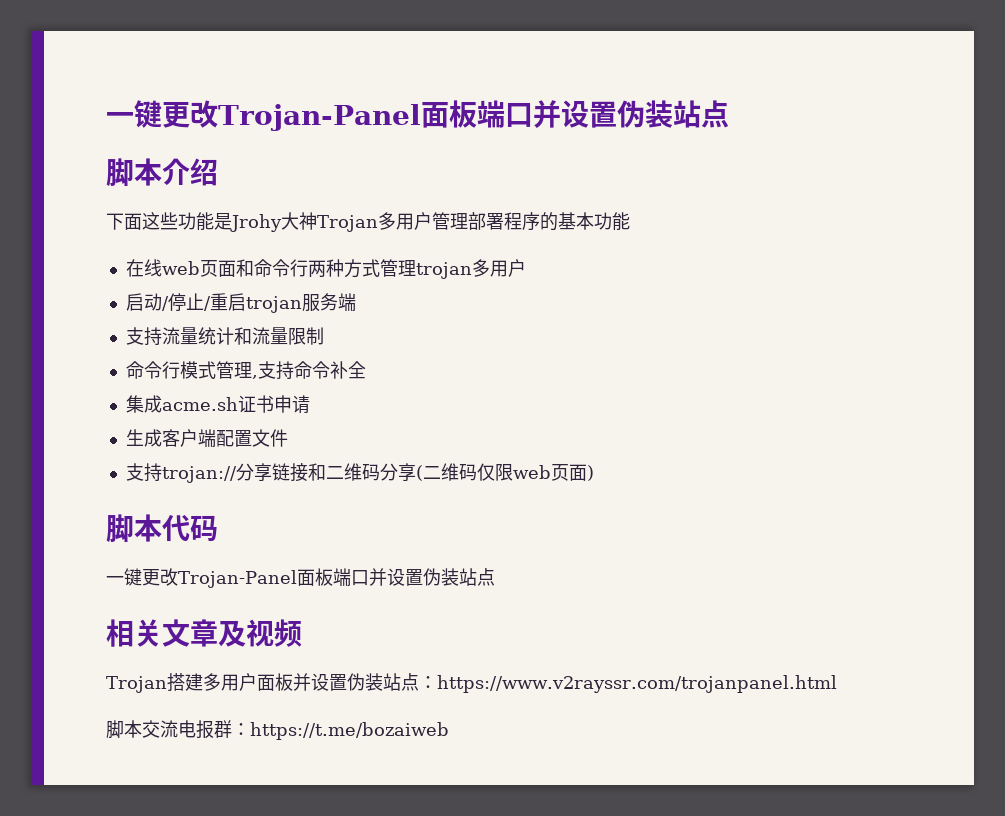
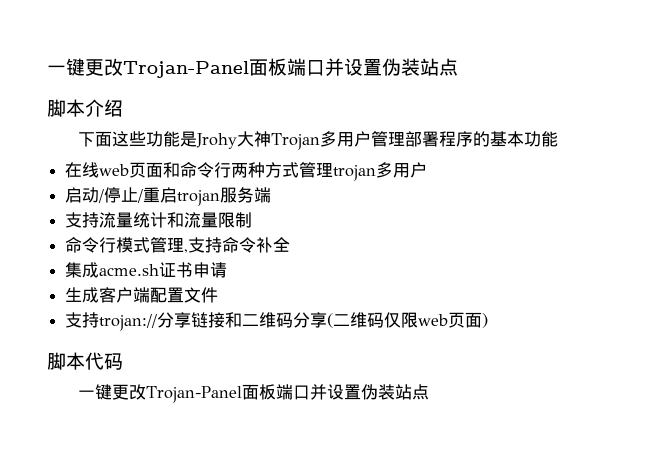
- 相关文章及视频
- Trojan搭建多用户面板并设置伪装站点：https://www.v2rayssr.com/trojanpanel.html
- 脚本交流电报群：https://t.me/bozaiweb

